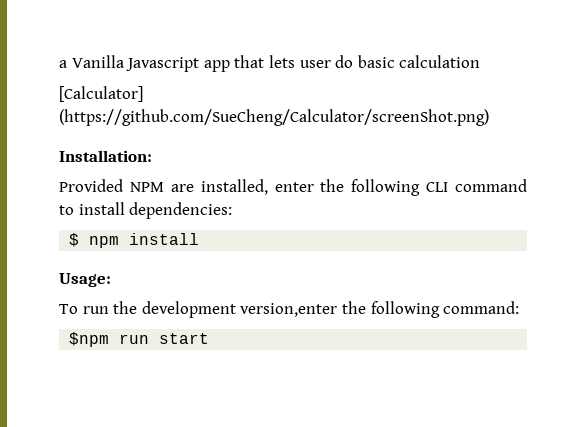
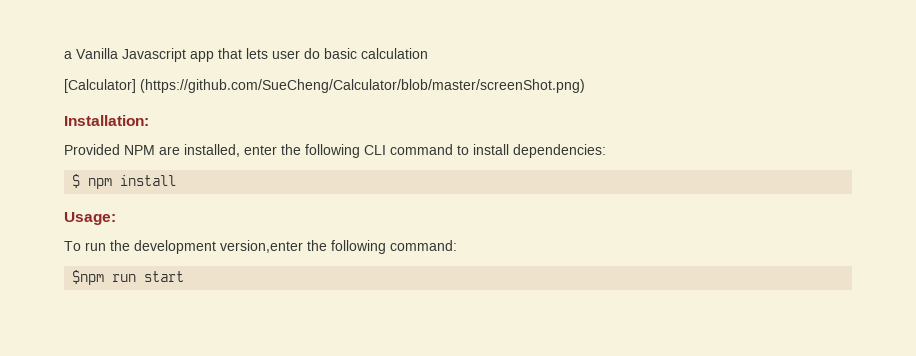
- [Calculator] (https://github.com/SueCheng/Calculator/screenShot.png)
+ [Calculator] (https://github.com/SueCheng/Calculator/blob/master/screenShot.png)

